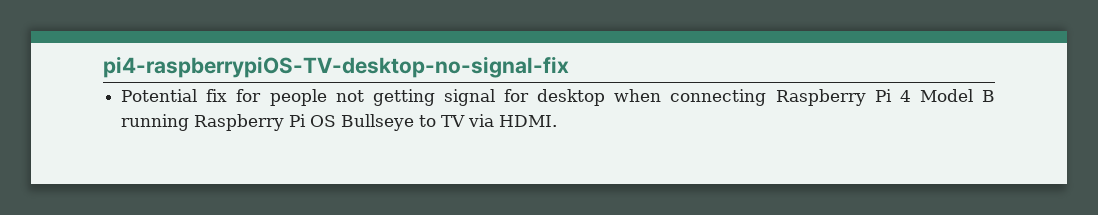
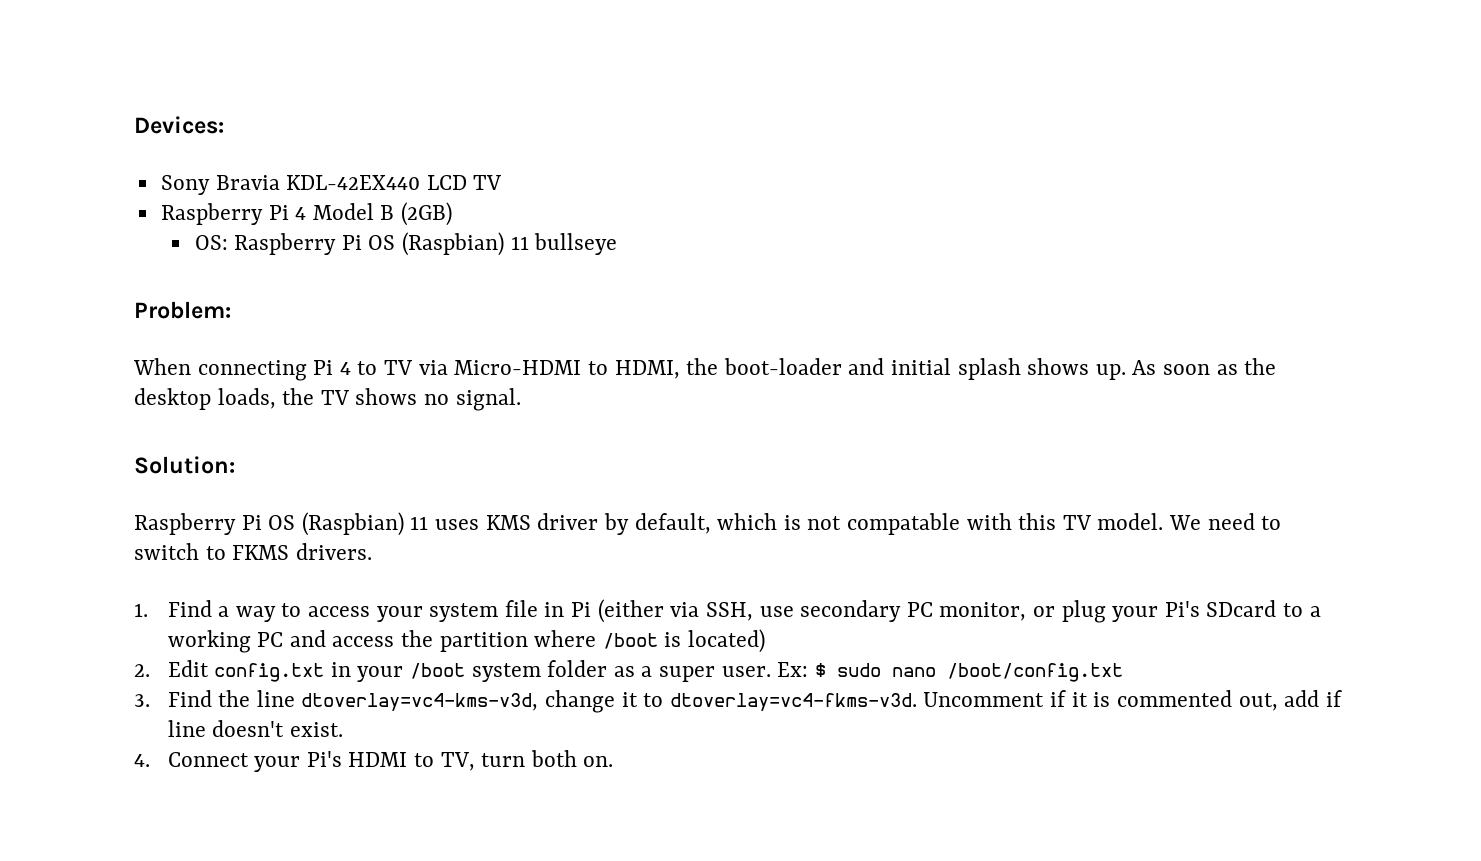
- pi4-raspberrypiOS-TV-desktop-no-signal-fix
- Potential fix for people not getting signal for desktop when connecting Raspberry Pi 4 Model B running Raspberry Pi OS Bullseye to TV via HDMI.
+ Devices:
+ Sony Bravia KDL-42EX440 LCD TV
+ Raspberry Pi 4 Model B (2GB)
+ OS: Raspberry Pi OS (Raspbian) 11 bullseye
+ Problem:
+ When connecting Pi 4 to TV via Micro-HDMI to HDMI, the boot-loader and initial splash shows up. As soon as the desktop loads, the TV shows no signal.
+ Solution:
+ Raspberry Pi OS (Raspbian) 11 uses KMS driver by default, which is not compatable with this TV model. We need to switch to FKMS drivers.
+ 1. Find a way to access your system file in Pi (either via SSH, use secondary PC monitor, or plug your Pi's SDcard to a working PC and access the partition where /boot is located)
+ 2. Edit config.txt in your /boot system folder as a super user. Ex: $ sudo nano /boot/config.txt
+ 3. Find the line dtoverlay=vc4-kms-v3d, change it to dtoverlay=vc4-fkms-v3d. Uncomment if it is commented out, add if line doesn't exist.
+ 4. Connect your Pi's HDMI to TV, turn both on.

